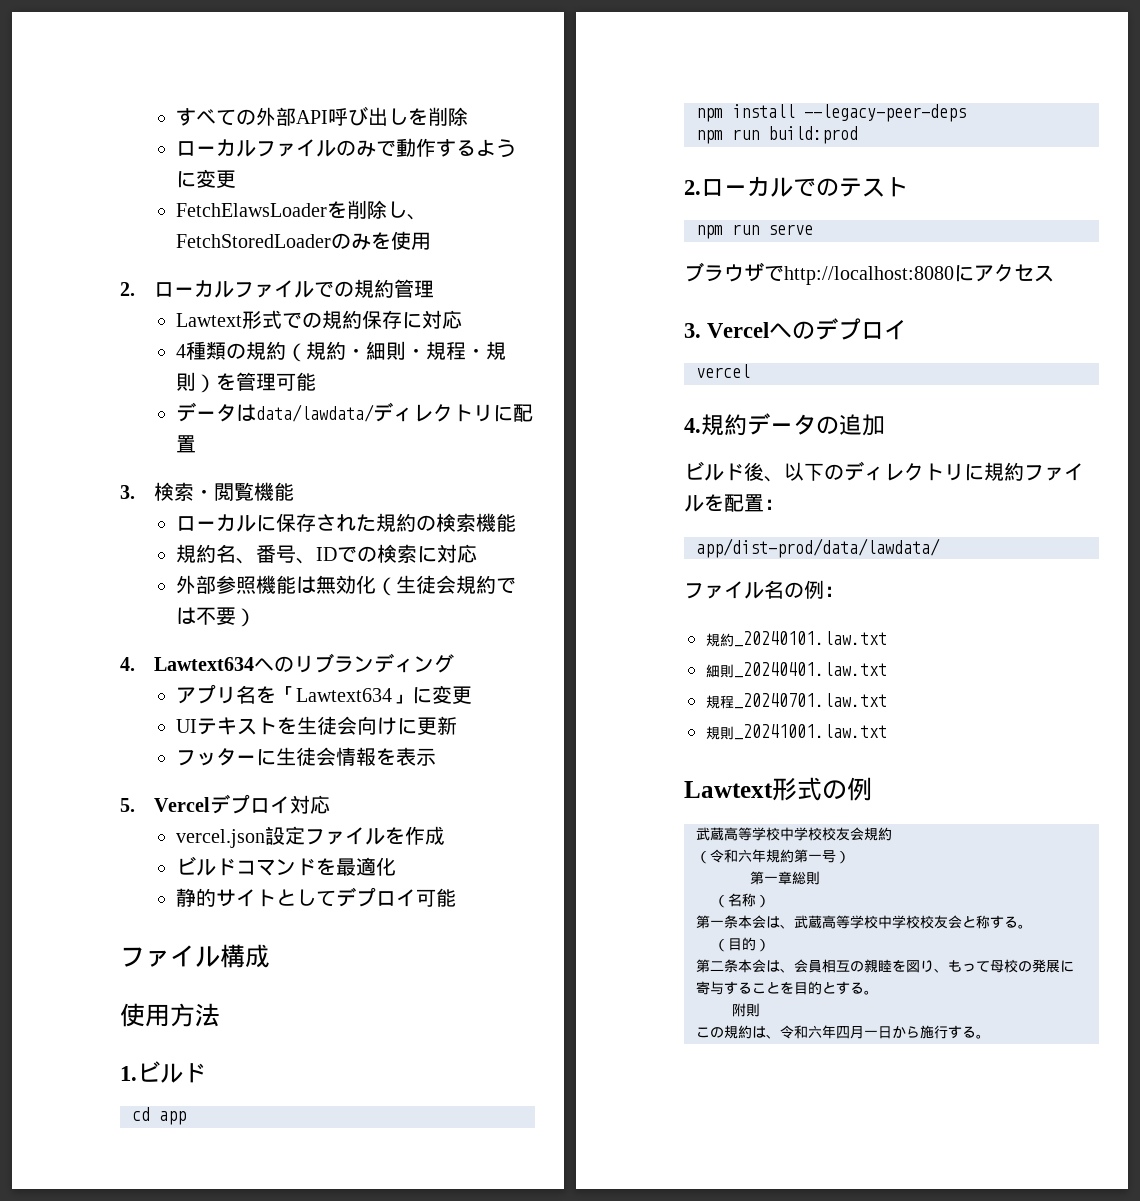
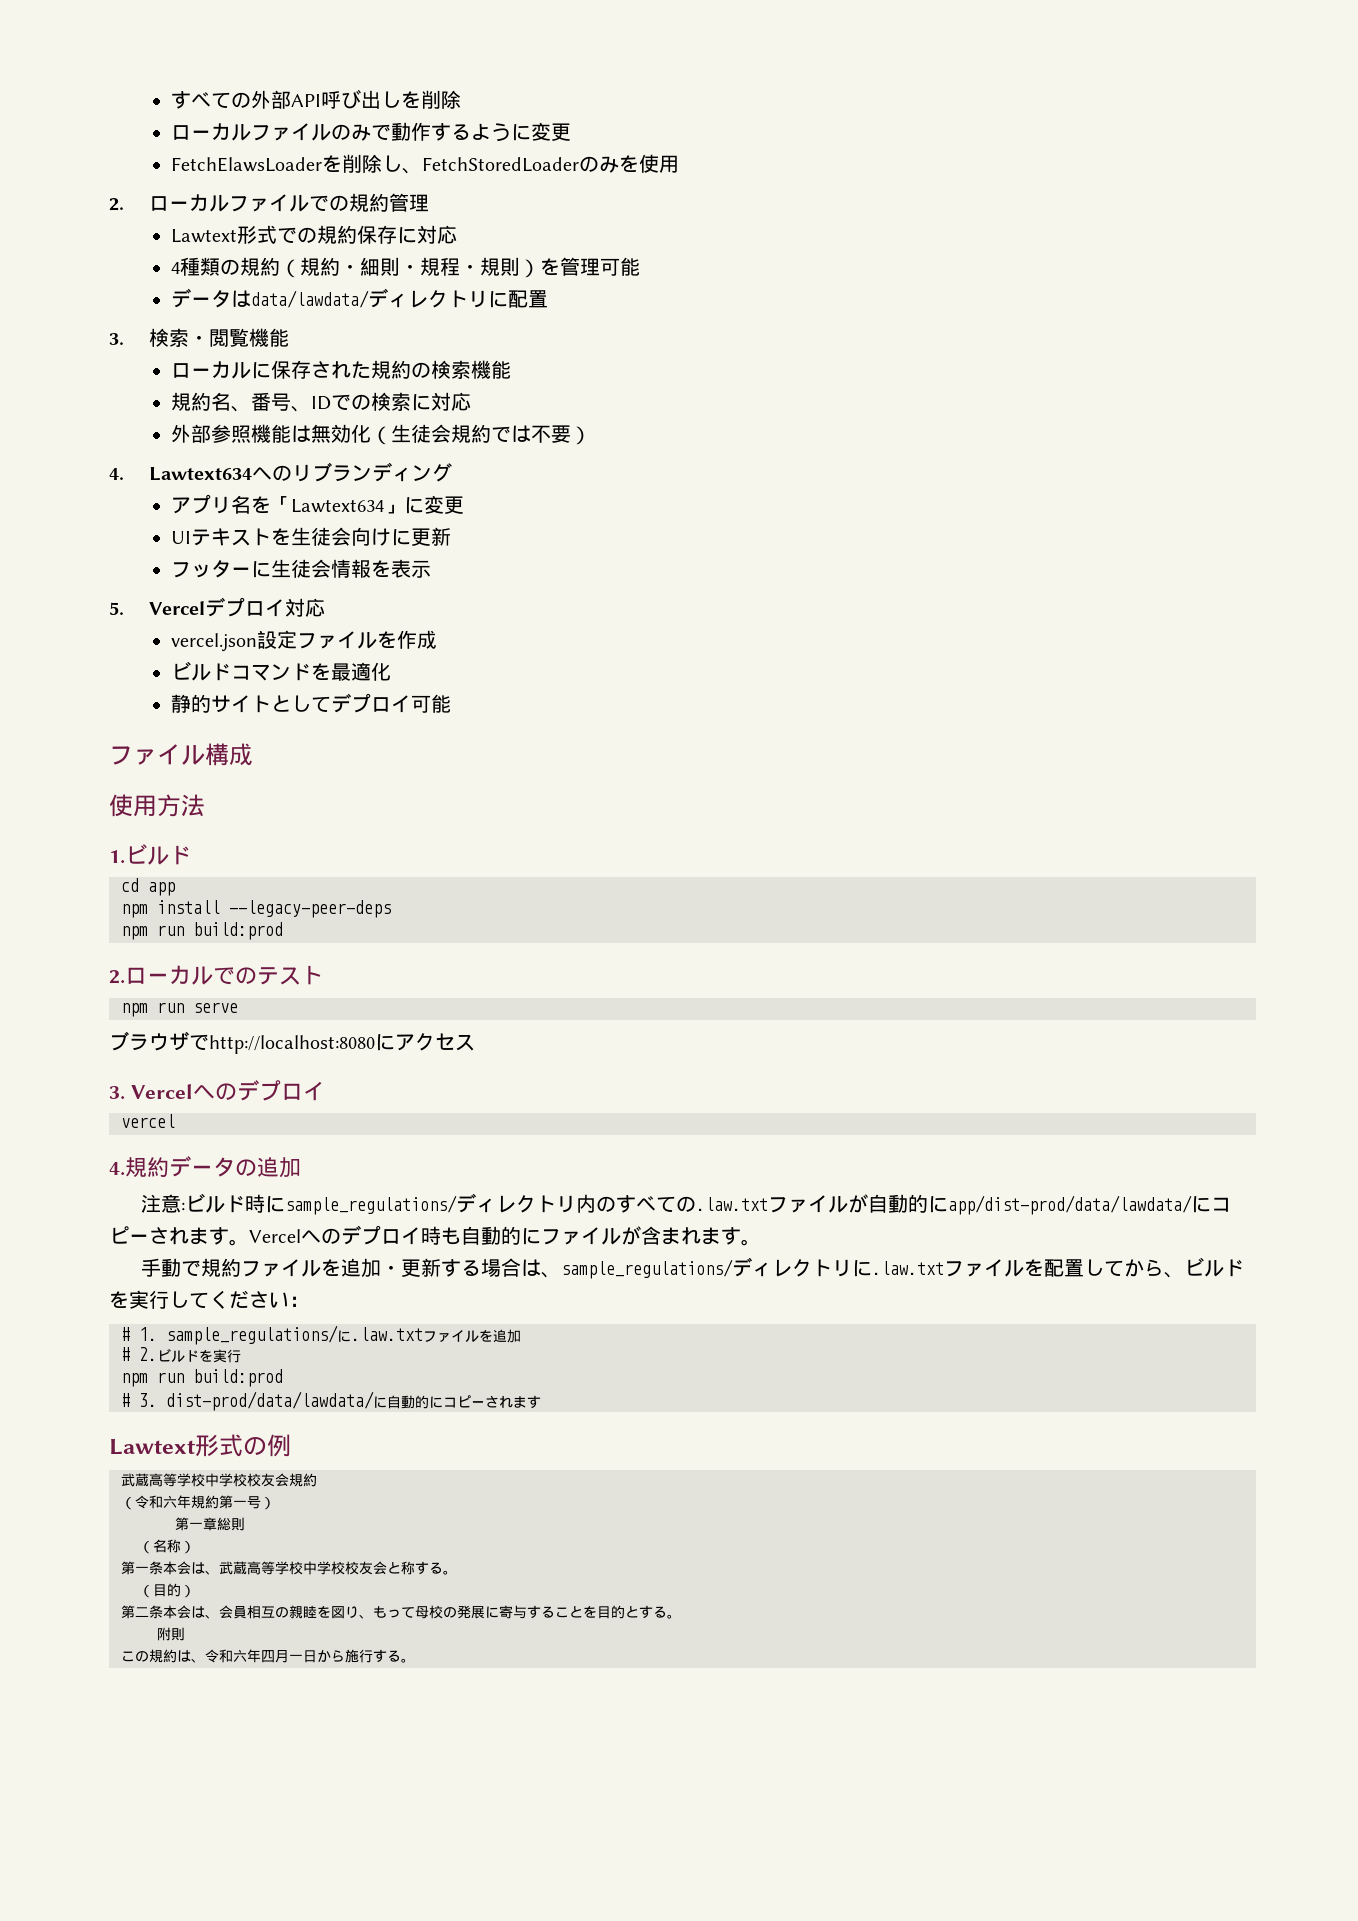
- ビルド後、以下のディレクトリに規約ファイルを配置：
- app/dist-prod/data/lawdata/
- ファイル名の例：
- 規約_20240101.law.txt
- 細則_20240401.law.txt
- 規程_20240701.law.txt
- 規則_20241001.law.txt
+ 注意:ビルド時にsample_regulations/ディレクトリ内のすべての.law.txtファイルが自動的にapp/dist-prod/data/lawdata/にコピーされます。Vercelへのデプロイ時も自動的にファイルが含まれます。
+ 手動で規約ファイルを追加・更新する場合は、sample_regulations/ディレクトリに.law.txtファイルを配置してから、ビルドを実行してください：
+ # 1. sample_regulations/に.law.txtファイルを追加
+ # 2.ビルドを実行
+ npm run build:prod
+ # 3. dist-prod/data/lawdata/に自動的にコピーされます

